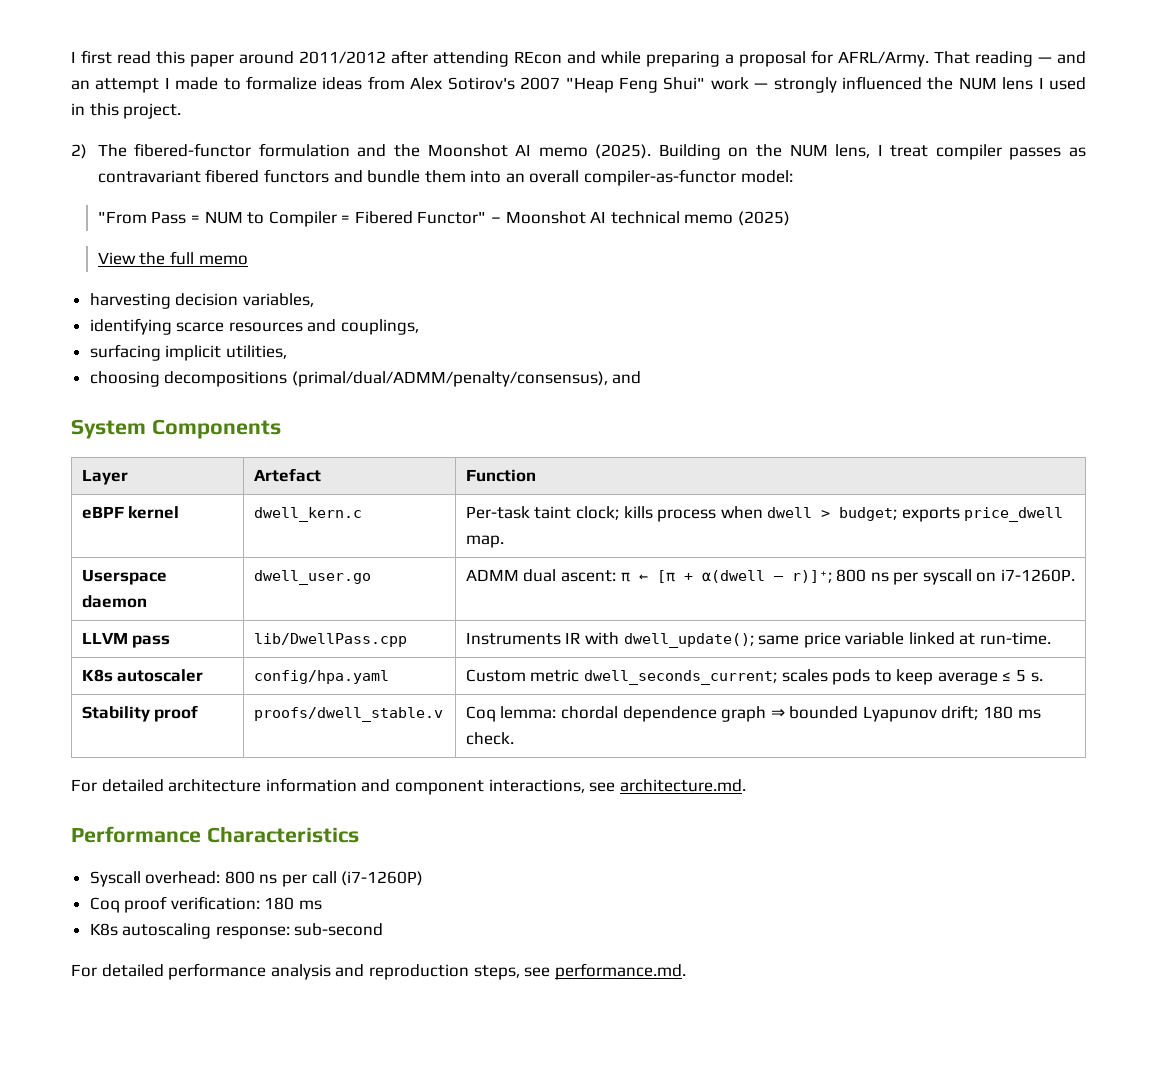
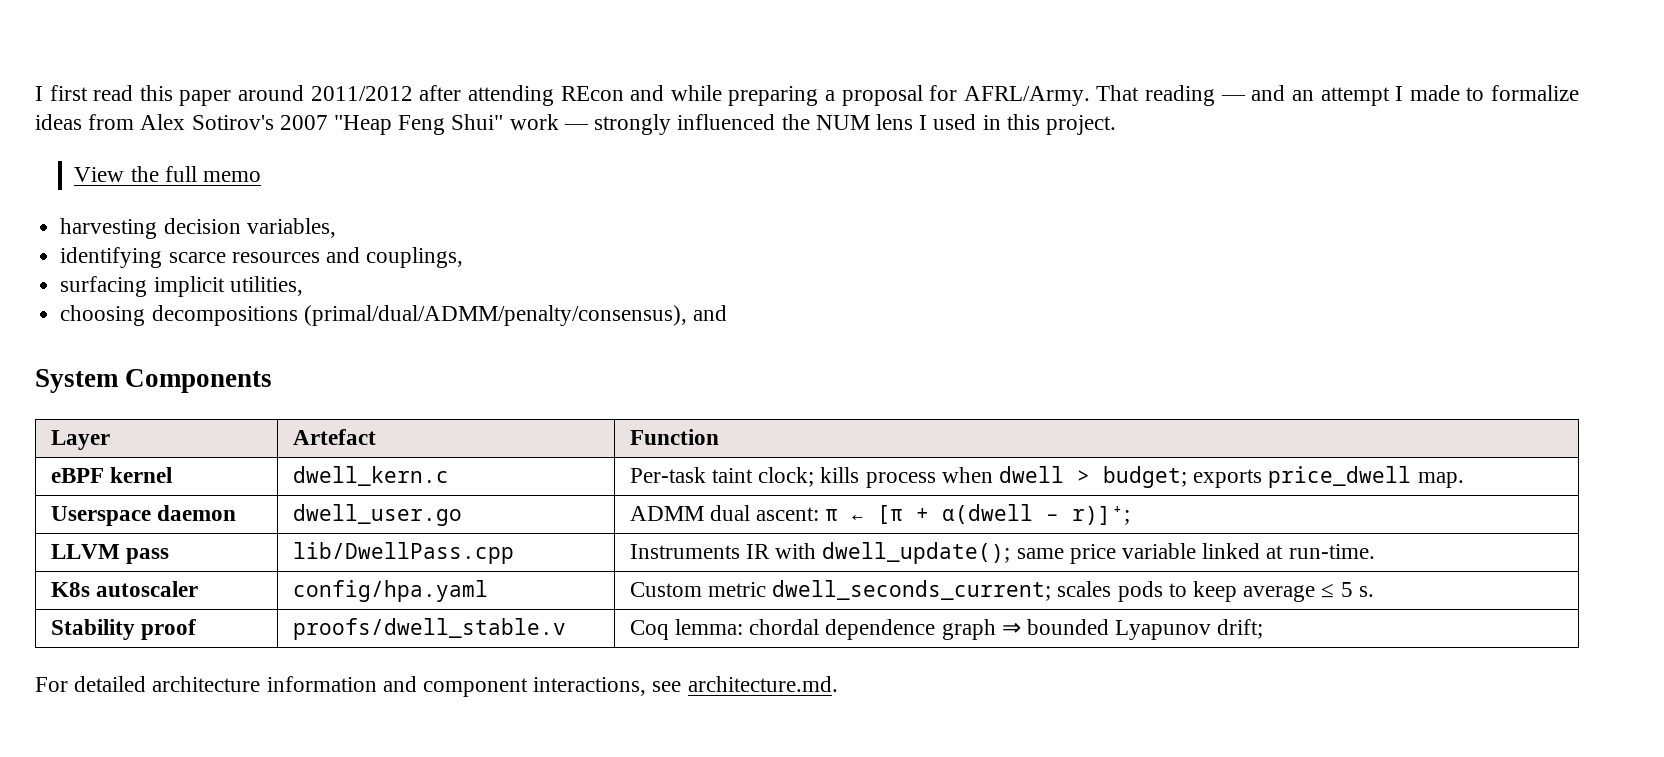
- 2) The fibered-functor formulation and the Moonshot AI memo (2025). Building on the NUM lens, I treat compiler passes as contravariant fibered functors and bundle them into an overall compiler-as-functor model:
- "From Pass = NUM to Compiler = Fibered Functor" – Moonshot AI technical memo (2025)
- Userspace daemon | dwell_user.go | ADMM dual ascent: π ← [π + α(dwell – r)]⁺; 800 ns per syscall on i7-1260P.
+ Userspace daemon | dwell_user.go | ADMM dual ascent: π ← [π + α(dwell – r)]⁺;
- Stability proof | proofs/dwell_stable.v | Coq lemma: chordal dependence graph ⇒ bounded Lyapunov drift; 180 ms check.
+ Stability proof | proofs/dwell_stable.v | Coq lemma: chordal dependence graph ⇒ bounded Lyapunov drift;
- Performance Characteristics
- Syscall overhead: 800 ns per call (i7-1260P)
- Coq proof verification: 180 ms
- K8s autoscaling response: sub-second
- For detailed performance analysis and reproduction steps, see performance.md.

